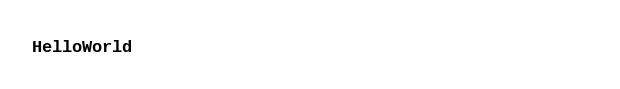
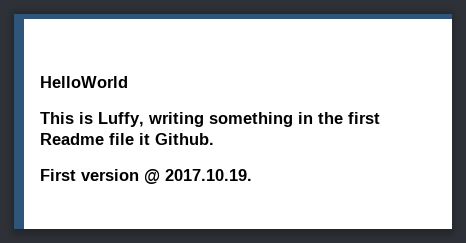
+ This is Luffy, writing something in the first Readme file it Github.
+ First version @ 2017.10.19.

